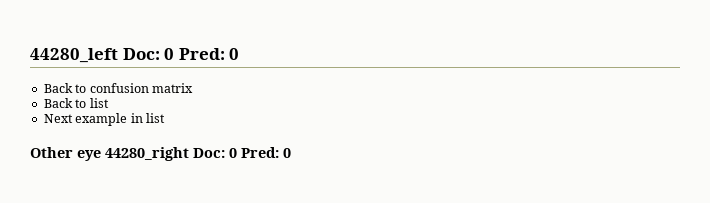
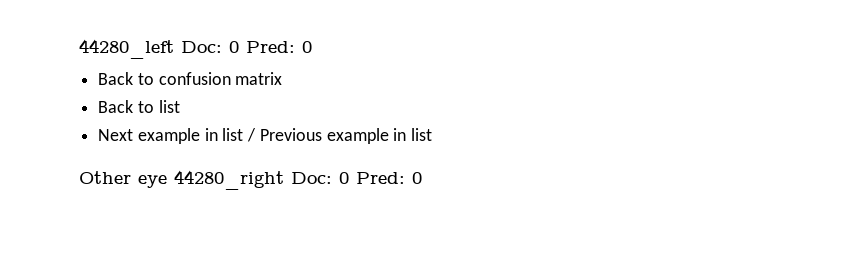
- Next example in list
+ Next example in list / Previous example in list

